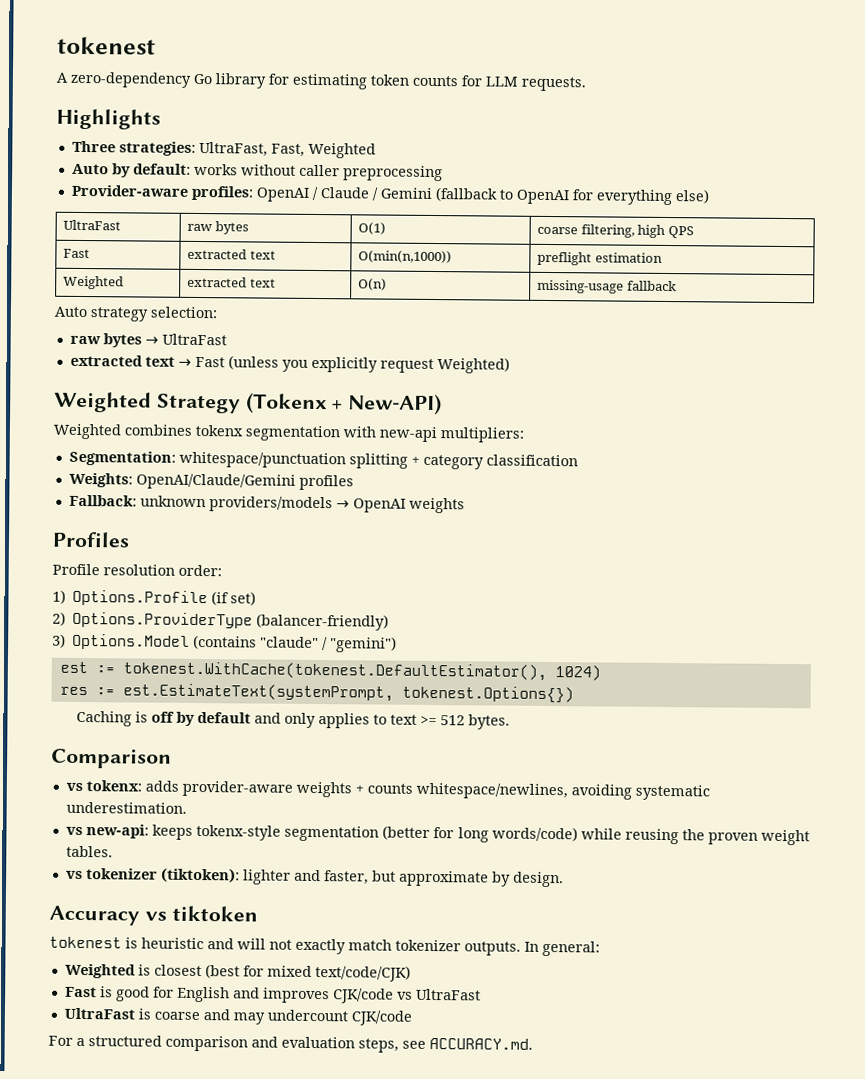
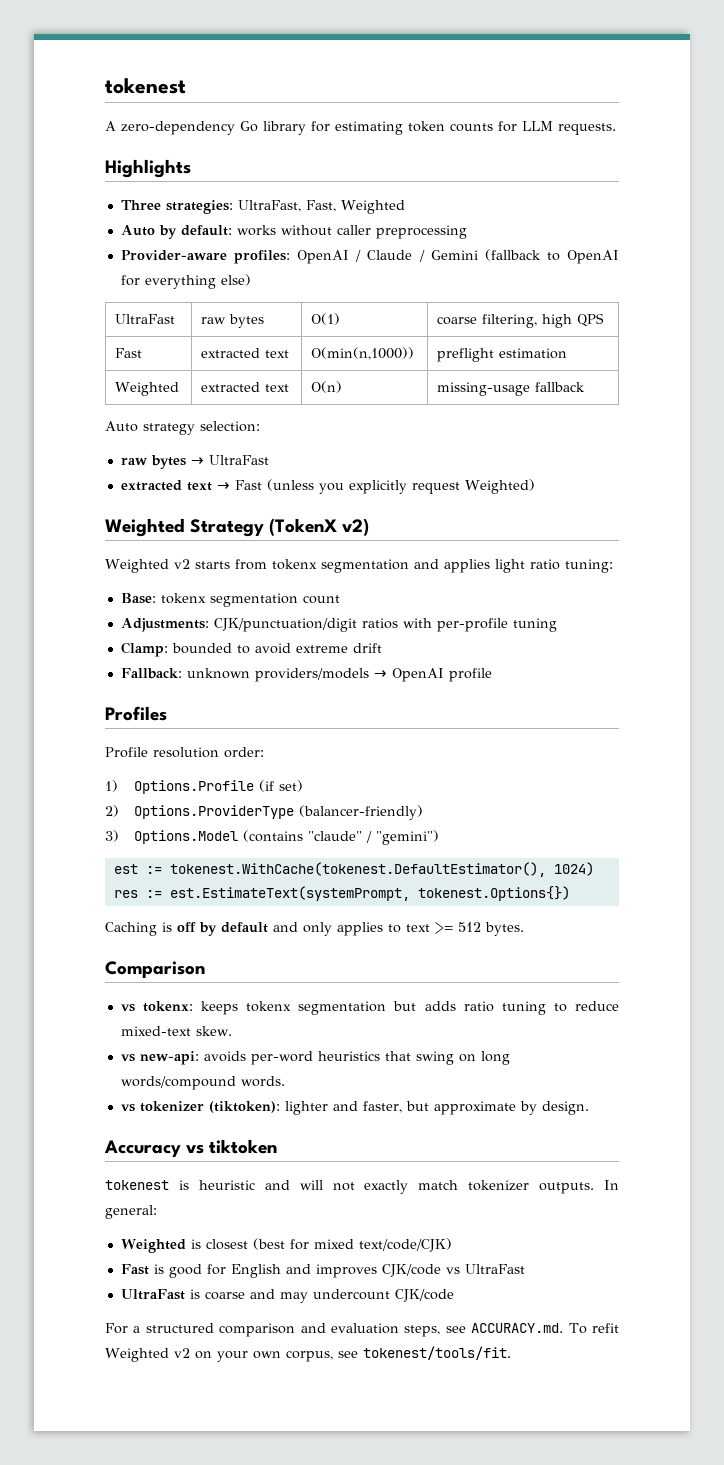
- Weighted Strategy (Tokenx + New-API)
- Weighted combines tokenx segmentation with new-api multipliers:
- Segmentation: whitespace/punctuation splitting + category classification
- Weights: OpenAI/Claude/Gemini profiles
+ Weighted Strategy (TokenX v2)
+ Weighted v2 starts from tokenx segmentation and applies light ratio tuning:
+ Base: tokenx segmentation count
+ Adjustments: CJK/punctuation/digit ratios with per-profile tuning
+ Clamp: bounded to avoid extreme drift
- Fallback: unknown providers/models → OpenAI weights
+ Fallback: unknown providers/models → OpenAI profile
- vs tokenx: adds provider-aware weights + counts whitespace/newlines, avoiding systematic underestimation.
- vs new-api: keeps tokenx-style segmentation (better for long words/code) while reusing the proven weight tables.
+ vs tokenx: keeps tokenx segmentation but adds ratio tuning to reduce mixed-text skew.
+ vs new-api: avoids per-word heuristics that swing on long words/compound words.
- For a structured comparison and evaluation steps, see ACCURACY.md.
+ For a structured comparison and evaluation steps, see ACCURACY.md. To refit Weighted v2 on your own corpus, see tokenest/tools/fit.

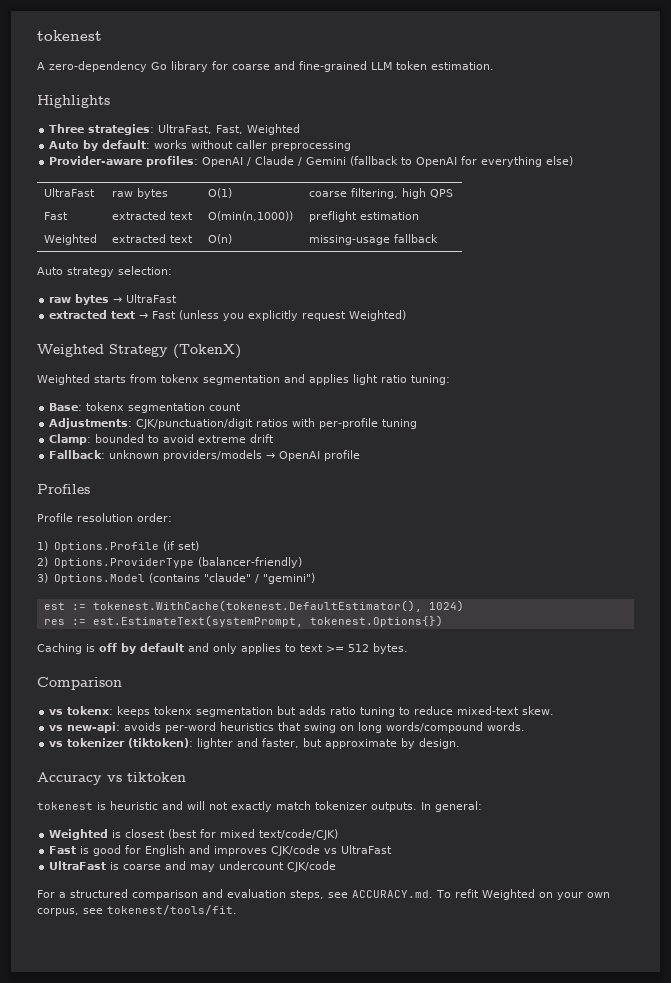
- A zero-dependency Go library for estimating token counts for LLM requests.
+ A zero-dependency Go library for coarse and fine-grained LLM token estimation.
- Weighted Strategy (TokenX v2)
- Weighted v2 starts from tokenx segmentation and applies light ratio tuning:
+ Weighted Strategy (TokenX)
+ Weighted starts from tokenx segmentation and applies light ratio tuning:
- For a structured comparison and evaluation steps, see ACCURACY.md. To refit Weighted v2 on your own corpus, see tokenest/tools/fit.
+ For a structured comparison and evaluation steps, see ACCURACY.md. To refit Weighted on your own corpus, see tokenest/tools/fit.

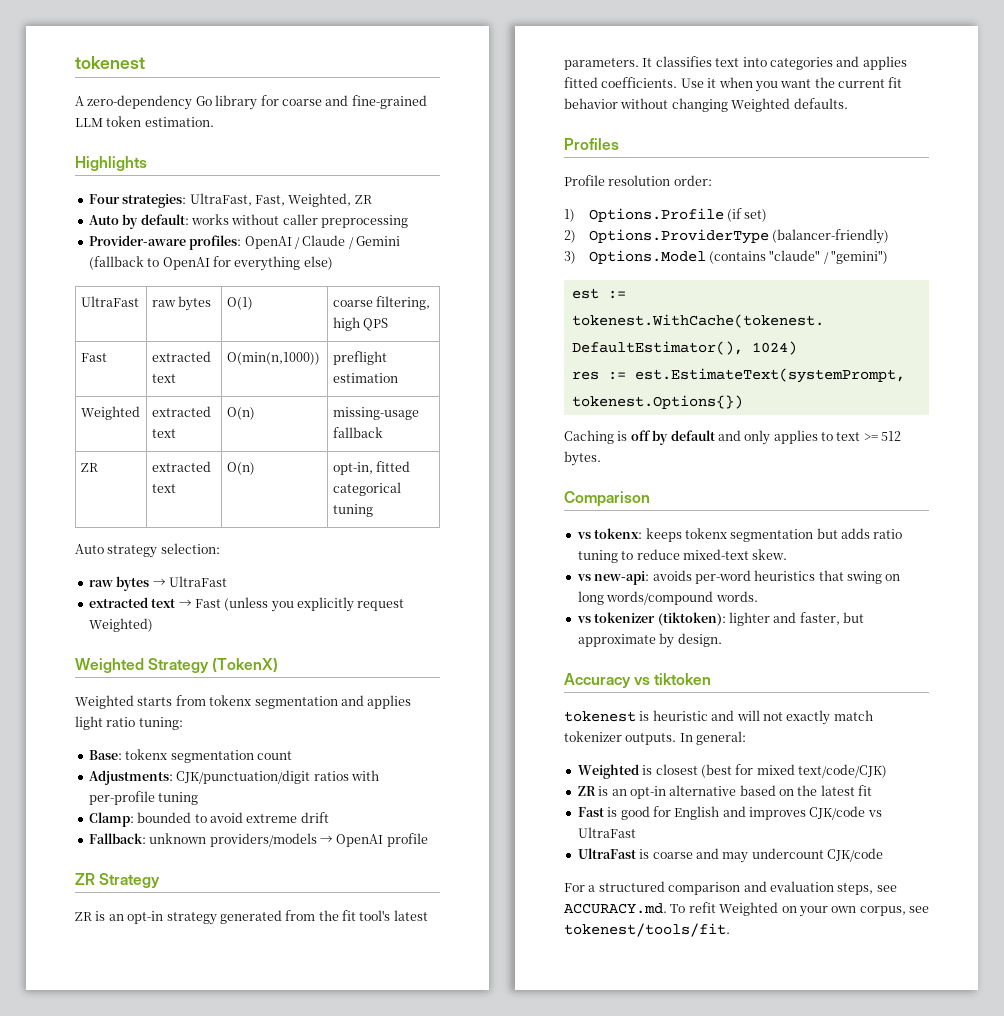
- Three strategies: UltraFast, Fast, Weighted
+ Four strategies: UltraFast, Fast, Weighted, ZR
+ ZR | extracted text | O(n) | opt-in, fitted categorical tuning
+ ZR Strategy
+ ZR is an opt-in strategy generated from the fit tool's latest parameters. It classifies text into categories and applies fitted coefficients. Use it when you want the current fit behavior without changing Weighted defaults.
+ ZR is an opt-in alternative based on the latest fit

